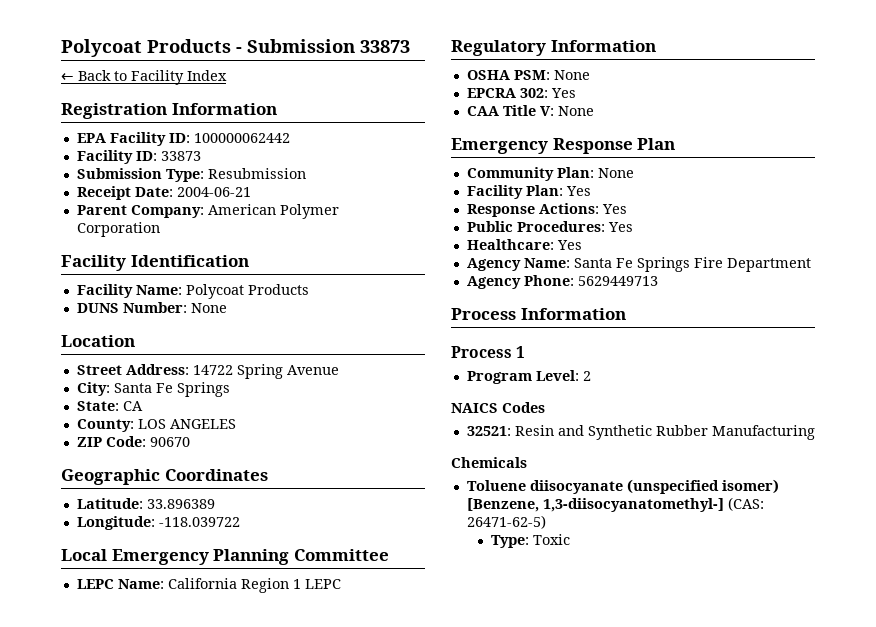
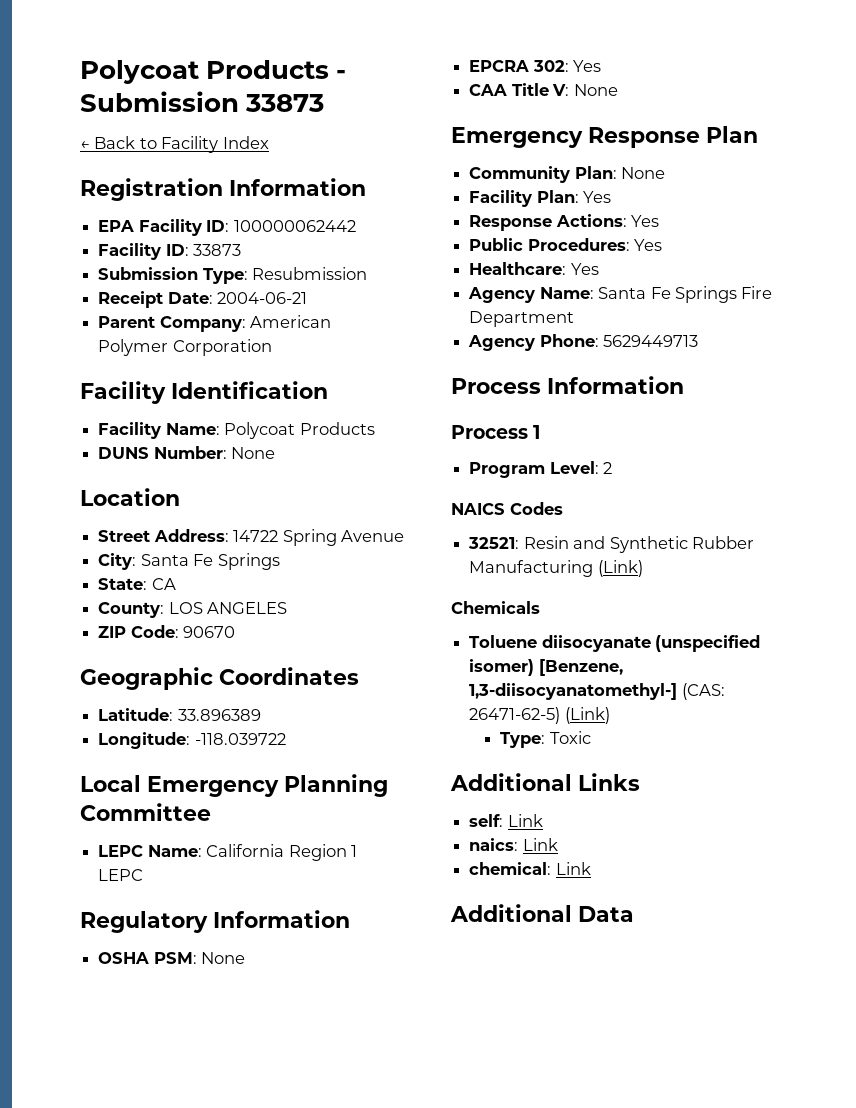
- 32521: Resin and Synthetic Rubber Manufacturing
+ 32521: Resin and Synthetic Rubber Manufacturing (Link)
- Toluene diisocyanate (unspecified isomer) [Benzene, 1,3-diisocyanatomethyl-] (CAS: 26471-62-5)
+ Toluene diisocyanate (unspecified isomer) [Benzene, 1,3-diisocyanatomethyl-] (CAS: 26471-62-5) (Link)
+ Additional Links
+ self: Link
+ naics: Link
+ chemical: Link
+ Additional Data

